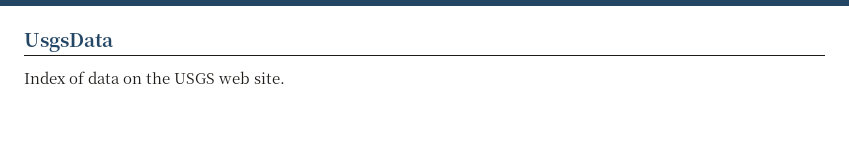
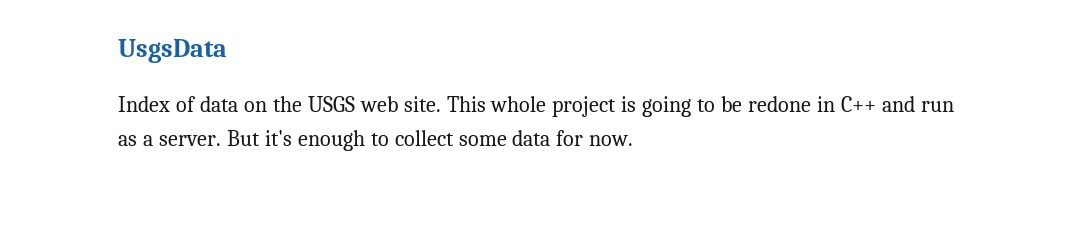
+ This whole project is going to be redone in C++ and run as a server. But it's enough to collect some data for now.

